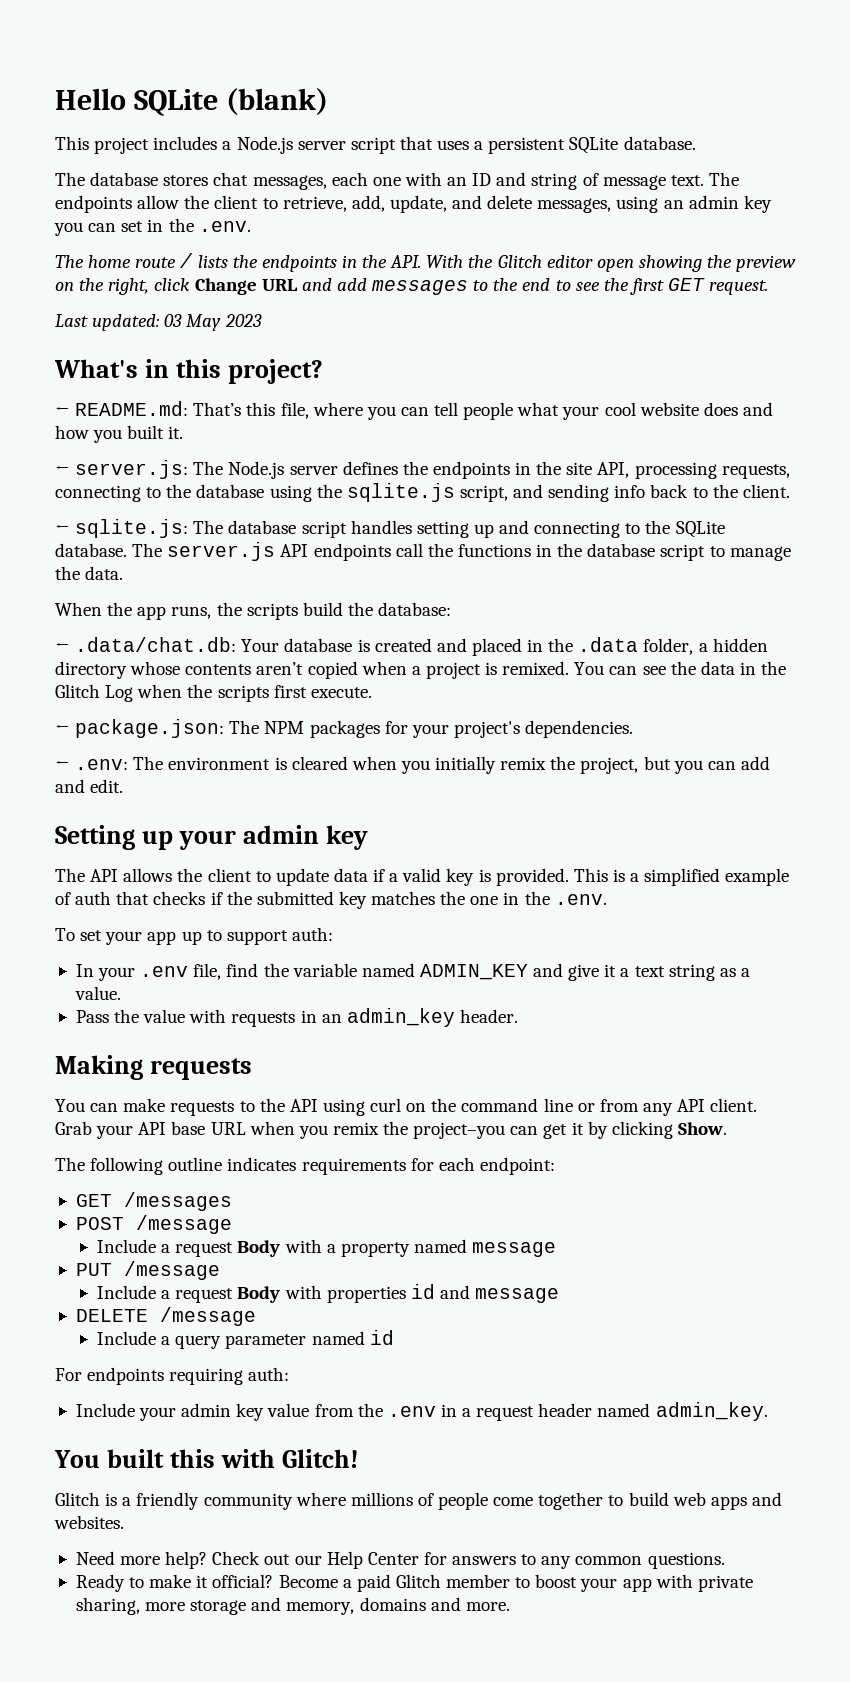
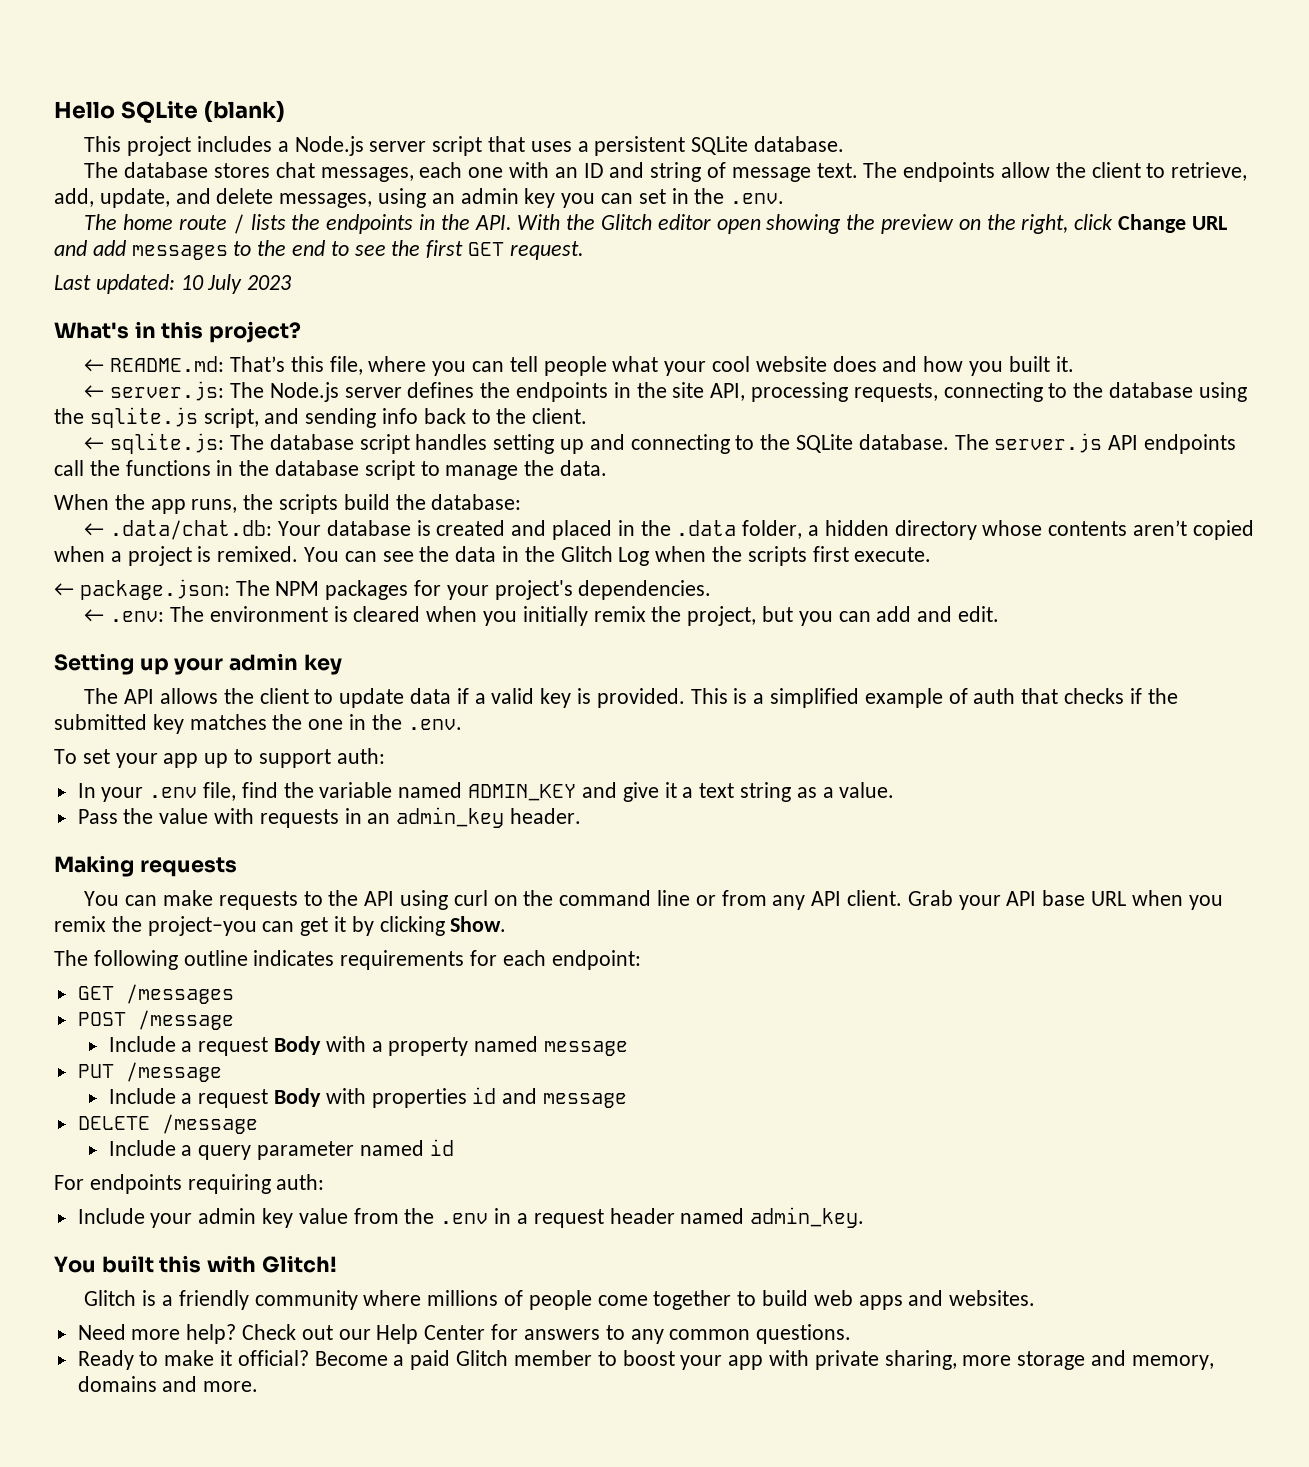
- Last updated: 03 May 2023
+ Last updated: 10 July 2023

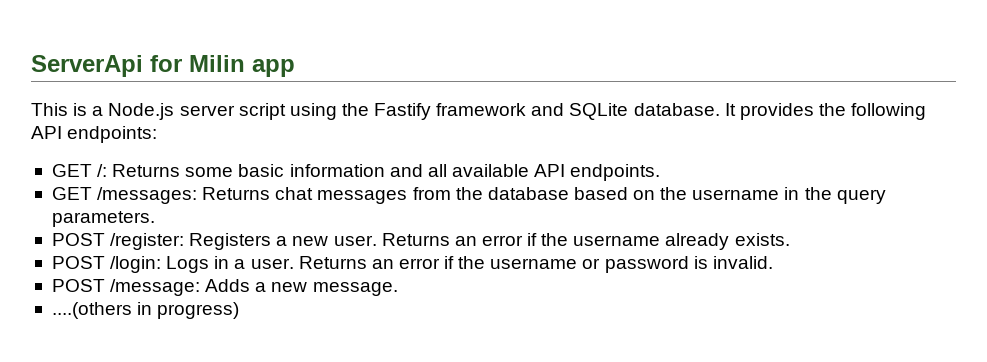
- Hello SQLite (blank)
- This project includes a Node.js server script that uses a persistent SQLite database.
- The database stores chat messages, each one with an ID and string of message text. The endpoints allow the client to retrieve, add, update, and delete messages, using an admin key you can set in the .env.
- The home route / lists the endpoints in the API. With the Glitch editor open showing the preview on the right, click Change URL and add messages to the end to see the first GET request.
- Last updated: 10 July 2023
- What's in this project?
- ← README.md: That’s this file, where you can tell people what your cool website does and how you built it.
- ← server.js: The Node.js server defines the endpoints in the site API, processing requests, connecting to the database using the sqlite.js script, and sending info back to the client.
- ← sqlite.js: The database script handles setting up and connecting to the SQLite database. The server.js API endpoints call the functions in the database script to manage the data.
- When the app runs, the scripts build the database:
- ← .data/chat.db: Your database is created and placed in the .data folder, a hidden directory whose contents aren’t copied when a project is remixed. You can see the data in the Glitch Log when the scripts first execute.
- ← package.json: The NPM packages for your project's dependencies.
- ← .env: The environment is cleared when you initially remix the project, but you can add and edit.
- Setting up your admin key
- The API allows the client to update data if a valid key is provided. This is a simplified example of auth that checks if the submitted key matches the one in the .env.
- To set your app up to support auth:
- In your .env file, find the variable named ADMIN_KEY and give it a text string as a value.
- Pass the value with requests in an admin_key header.
- Making requests
- You can make requests to the API using curl on the command line or from any API client. Grab your API base URL when you remix the project–you can get it by clicking Show.
- The following outline indicates requirements for each endpoint:
- GET /messages
- POST /message
- Include a request Body with a property named message
- PUT /message
- Include a request Body with properties id and message
- DELETE /message
- Include a query parameter named id
- For endpoints requiring auth:
- Include your admin key value from the .env in a request header named admin_key.
- You built this with Glitch!
- Glitch is a friendly community where millions of people come together to build web apps and websites.
- Need more help? Check out our Help Center for answers to any common questions.
- Ready to make it official? Become a paid Glitch member to boost your app with private sharing, more storage and memory, domains and more.
+ ServerApi for Milin app
+ This is a Node.js server script using the Fastify framework and SQLite database. It provides the following API endpoints:
+ GET /: Returns some basic information and all available API endpoints.
+ GET /messages: Returns chat messages from the database based on the username in the query parameters.
+ POST /register: Registers a new user. Returns an error if the username already exists.
+ POST /login: Logs in a user. Returns an error if the username or password is invalid.
+ POST /message: Adds a new message.
+ ....(others in progress)

